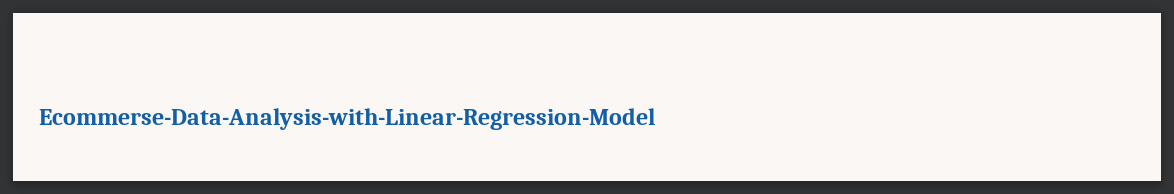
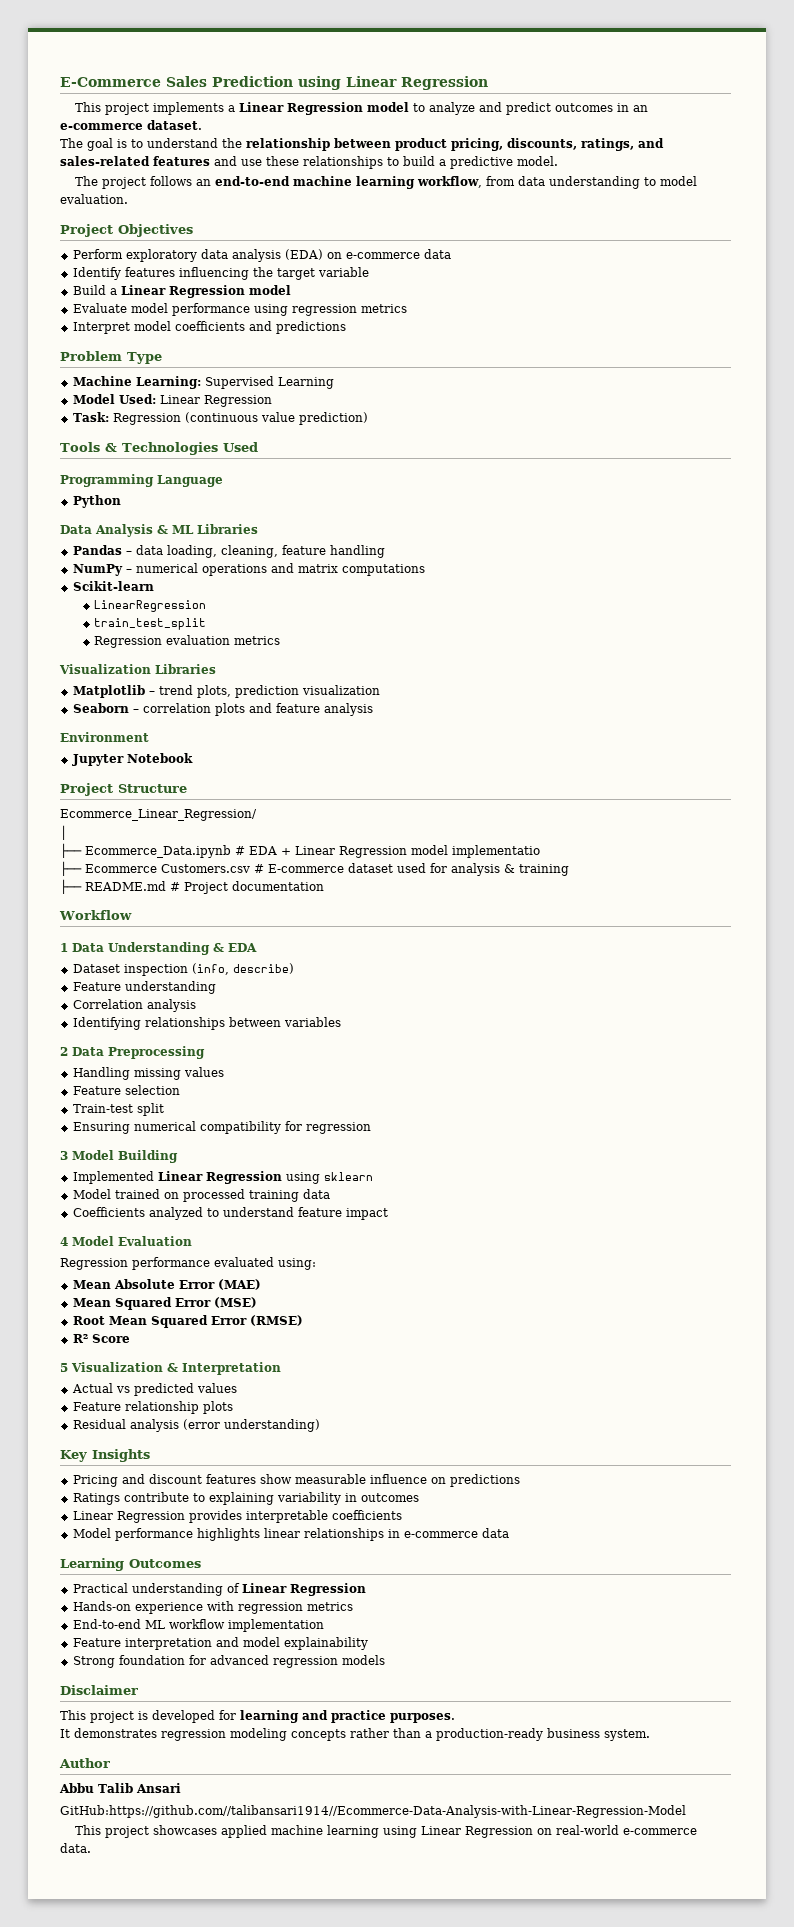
- Ecommerse-Data-Analysis-with-Linear-Regression-Model
+ E-Commerce Sales Prediction using Linear Regression
+ This project implements a Linear Regression model to analyze and predict outcomes in an e-commerce dataset.
+ The goal is to understand the relationship between product pricing, discounts, ratings, and sales-related features and use these relationships to build a predictive model.
+ The project follows an end-to-end machine learning workflow, from data understanding to model evaluation.
+ Project Objectives
+ Perform exploratory data analysis (EDA) on e-commerce data
+ Identify features influencing the target variable
+ Build a Linear Regression model
+ Evaluate model performance using regression metrics
+ Interpret model coefficients and predictions
+ Problem Type
+ Machine Learning: Supervised Learning
+ Model Used: Linear Regression
+ Task: Regression (continuous value prediction)
+ Tools & Technologies Used
+ Programming Language
+ Python
+ Data Analysis & ML Libraries
+ Pandas – data loading, cleaning, feature handling
+ NumPy – numerical operations and matrix computations
+ Scikit-learn
+ LinearRegression
+ train_test_split
+ Regression evaluation metrics
+ Visualization Libraries
+ Matplotlib – trend plots, prediction visualization
+ Seaborn – correlation plots and feature analysis
+ Environment
+ Jupyter Notebook
+ Project Structure
+ Ecommerce_Linear_Regression/
+ │
+ ├── Ecommerce_Data.ipynb # EDA + Linear Regression model implementatio
+ ├── Ecommerce Customers.csv # E-commerce dataset used for analysis & training
+ ├── README.md # Project documentation
+ Workflow
+ 1 Data Understanding & EDA
+ Dataset inspection (info, describe)
+ Feature understanding
+ Correlation analysis
+ Identifying relationships between variables
+ 2 Data Preprocessing
+ Handling missing values
+ Feature selection
+ Train-test split
+ Ensuring numerical compatibility for regression
+ 3 Model Building
+ Implemented Linear Regression using sklearn
+ Model trained on processed training data
+ Coefficients analyzed to understand feature impact
+ 4 Model Evaluation
+ Regression performance evaluated using:
+ Mean Absolute Error (MAE)
+ Mean Squared Error (MSE)
+ Root Mean Squared Error (RMSE)
+ R² Score
+ 5 Visualization & Interpretation
+ Actual vs predicted values
+ Feature relationship plots
+ Residual analysis (error understanding)
+ Key Insights
+ Pricing and discount features show measurable influence on predictions
+ Ratings contribute to explaining variability in outcomes
+ Linear Regression provides interpretable coefficients
+ Model performance highlights linear relationships in e-commerce data
+ Learning Outcomes
+ Practical understanding of Linear Regression
+ Hands-on experience with regression metrics
+ End-to-end ML workflow implementation
+ Feature interpretation and model explainability
+ Strong foundation for advanced regression models
+ Disclaimer
+ This project is developed for learning and practice purposes.
+ It demonstrates regression modeling concepts rather than a production-ready business system.
+ Author
+ Abbu Talib Ansari
+ GitHub:https://github.com//talibansari1914//Ecommerce-Data-Analysis-with-Linear-Regression-Model
+ This project showcases applied machine learning using Linear Regression on real-world e-commerce data.

